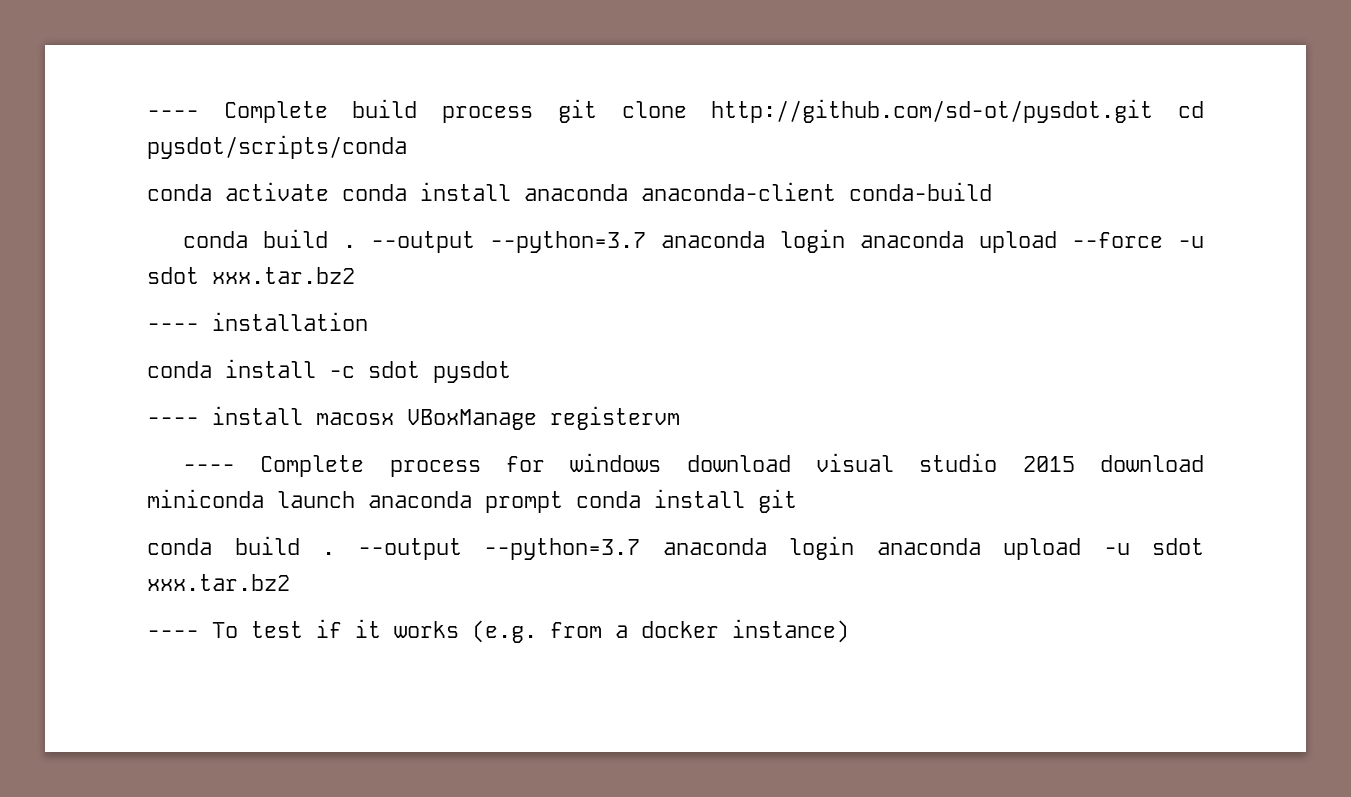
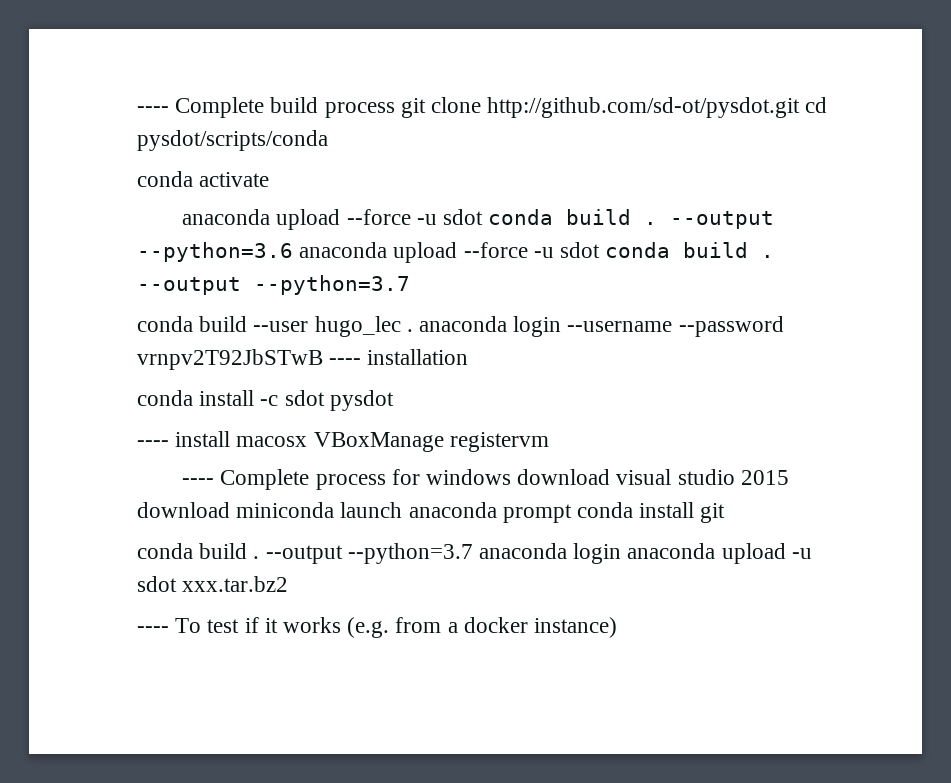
- conda activate conda install anaconda anaconda-client conda-build
- conda build . --output --python=3.7 anaconda login anaconda upload --force -u sdot xxx.tar.bz2
- ---- installation
+ conda activate
+ anaconda upload --force -u sdot conda build . --output --python=3.6 anaconda upload --force -u sdot conda build . --output --python=3.7
+ conda build --user hugo_lec . anaconda login --username --password vrnpv2T92JbSTwB ---- installation

